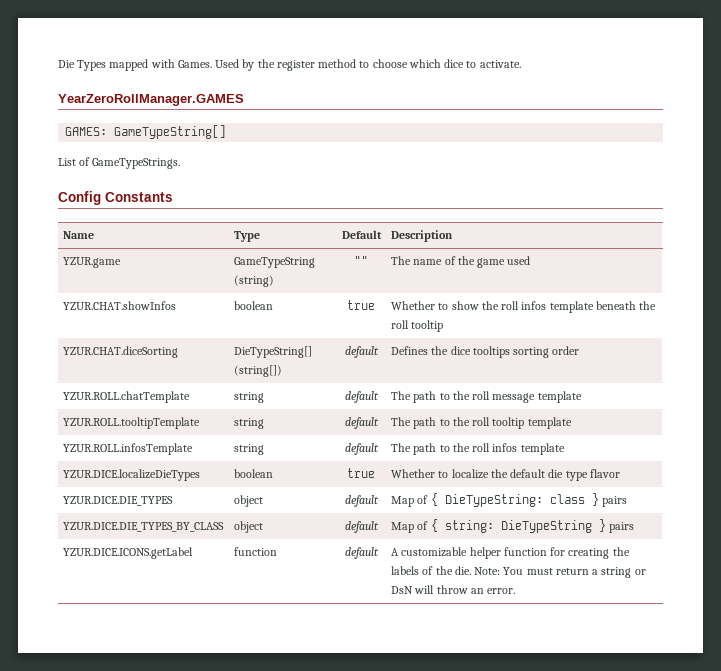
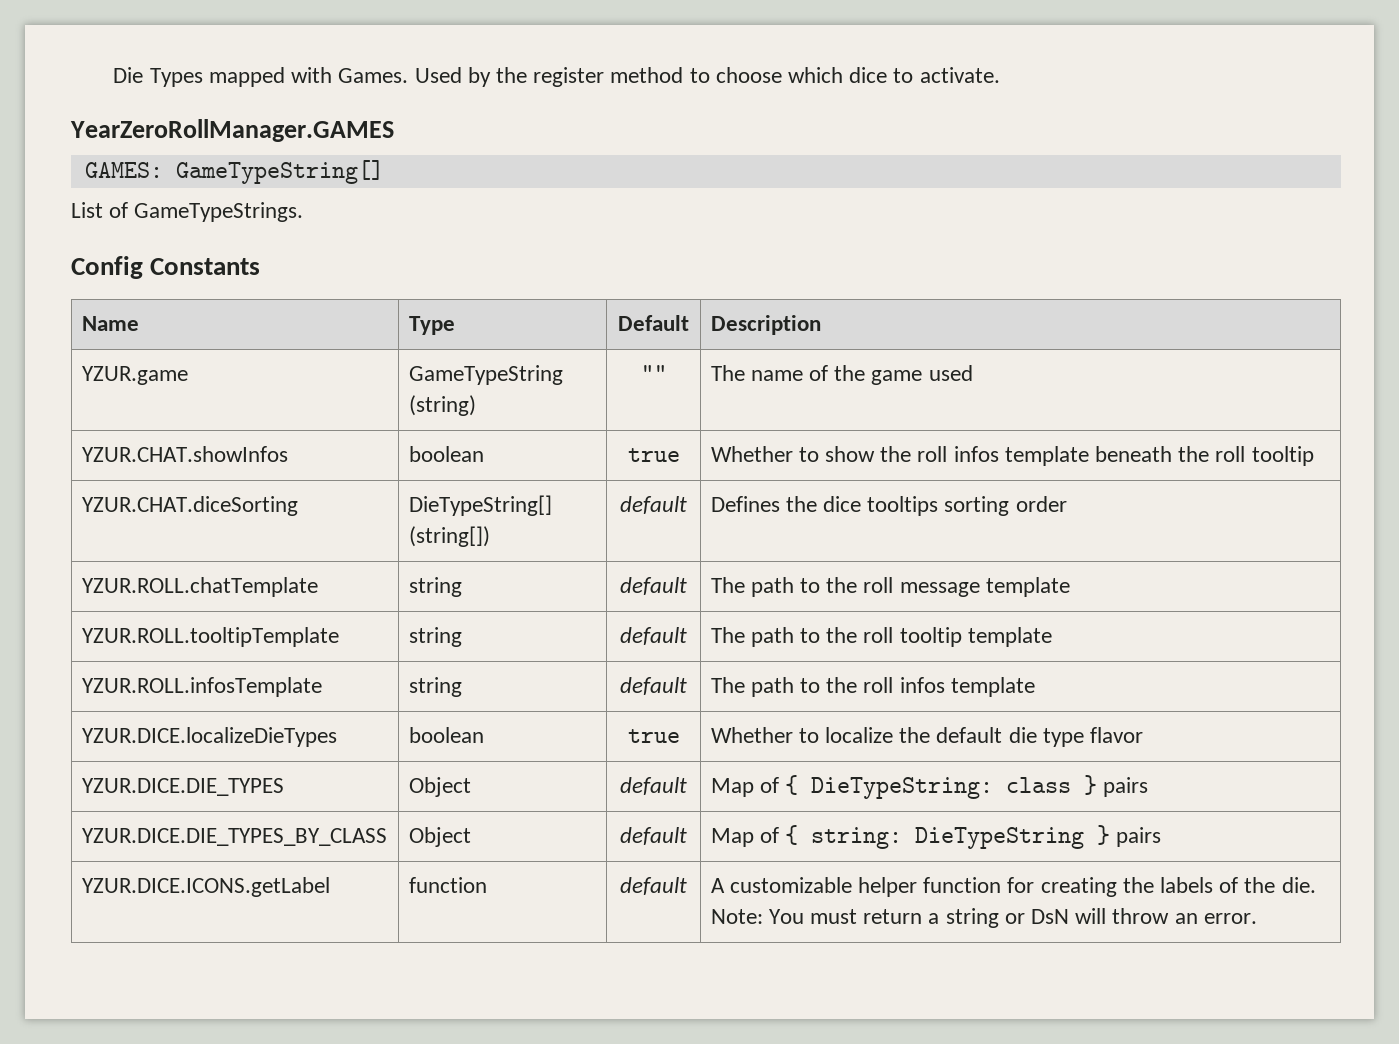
- YZUR.DICE.DIE_TYPES | object | default | Map of { DieTypeString: class } pairs
+ YZUR.DICE.DIE_TYPES | Object | default | Map of { DieTypeString: class } pairs
- YZUR.DICE.DIE_TYPES_BY_CLASS | object | default | Map of { string: DieTypeString } pairs
+ YZUR.DICE.DIE_TYPES_BY_CLASS | Object | default | Map of { string: DieTypeString } pairs

